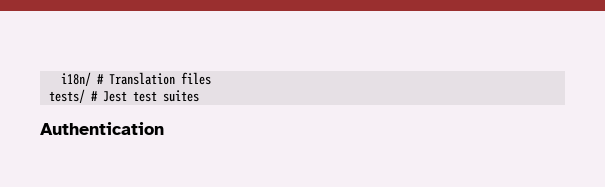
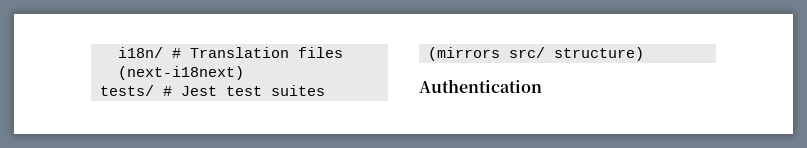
- i18n/ # Translation files
+ i18n/ # Translation files (next-i18next)
- tests/ # Jest test suites
+ tests/ # Jest test suites (mirrors src/ structure)

